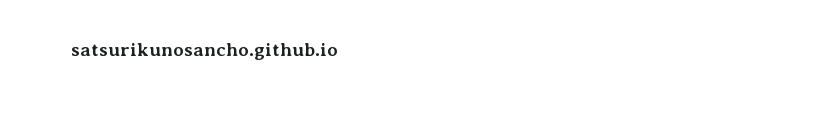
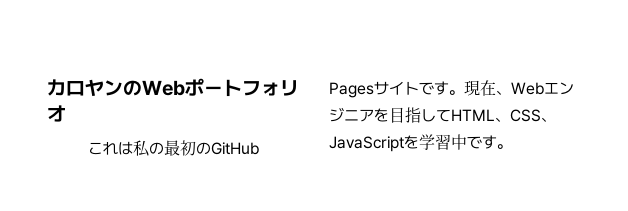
- satsurikunosancho.github.io
+ カロヤンのWebポートフォリオ
+ これは私の最初のGitHub Pagesサイトです。現在、Webエンジニアを目指してHTML、CSS、JavaScriptを学習中です。

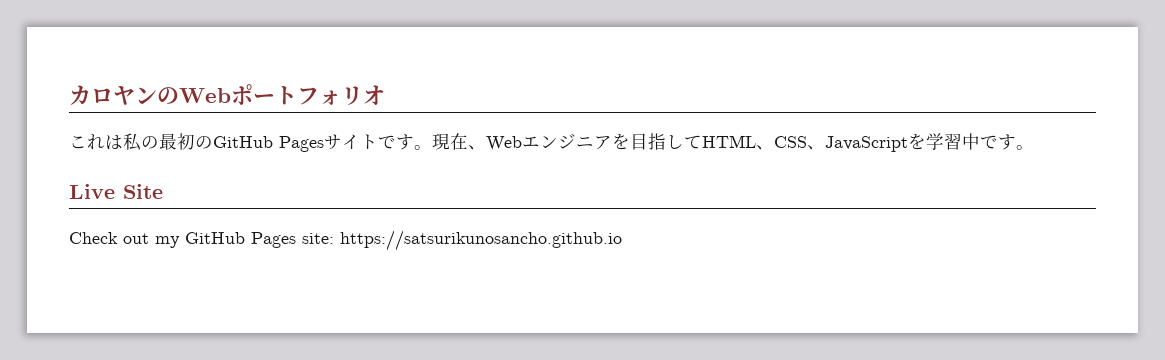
+ Live Site
+ Check out my GitHub Pages site: https://satsurikunosancho.github.io

